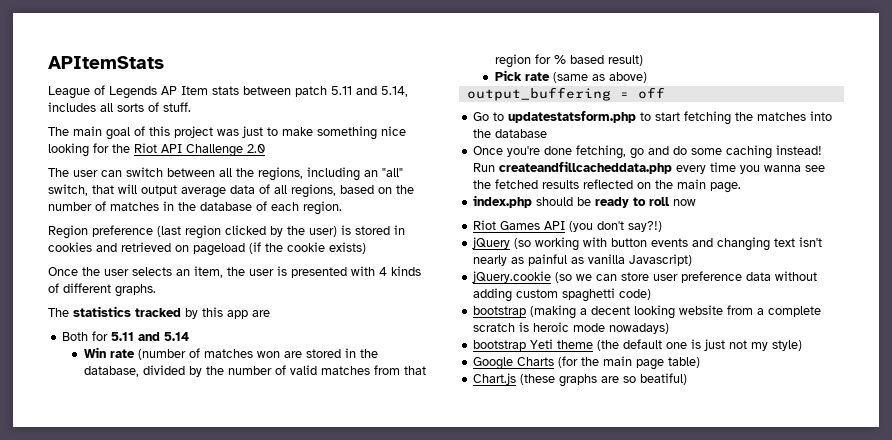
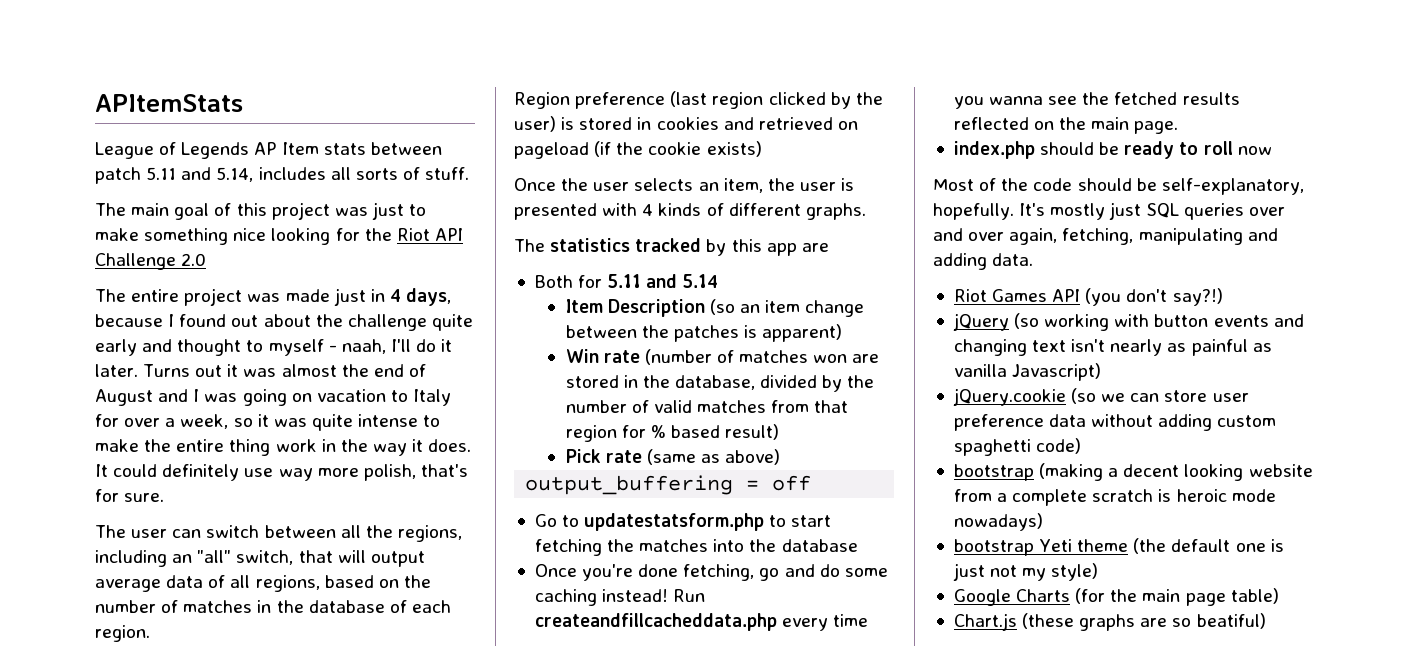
+ The entire project was made just in 4 days, because I found out about the challenge quite early and thought to myself - naah, I'll do it later. Turns out it was almost the end of August and I was going on vacation to Italy for over a week, so it was quite intense to make the entire thing work in the way it does. It could definitely use way more polish, that's for sure.
+ Item Description (so an item change between the patches is apparent)
+ Most of the code should be self-explanatory, hopefully. It's mostly just SQL queries over and over again, fetching, manipulating and adding data.

